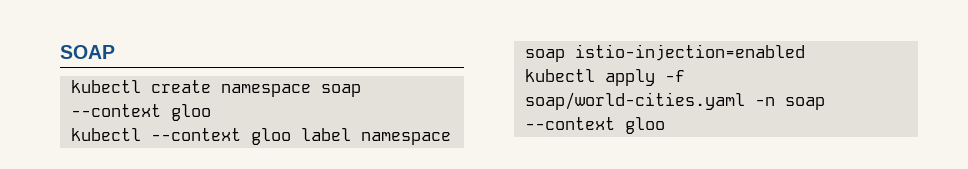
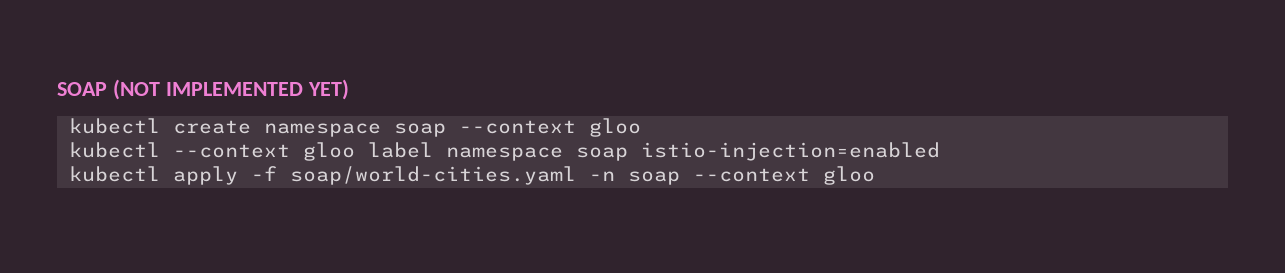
- SOAP
+ SOAP (NOT IMPLEMENTED YET)

